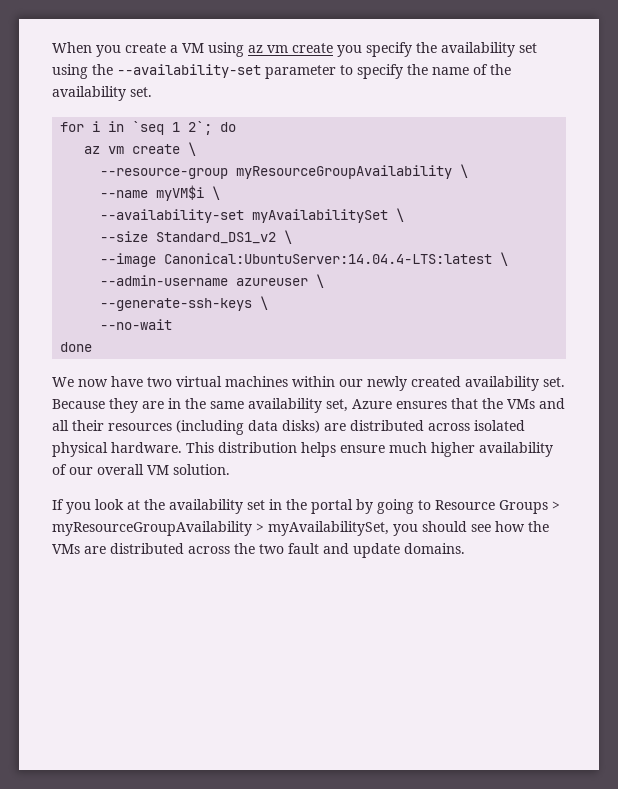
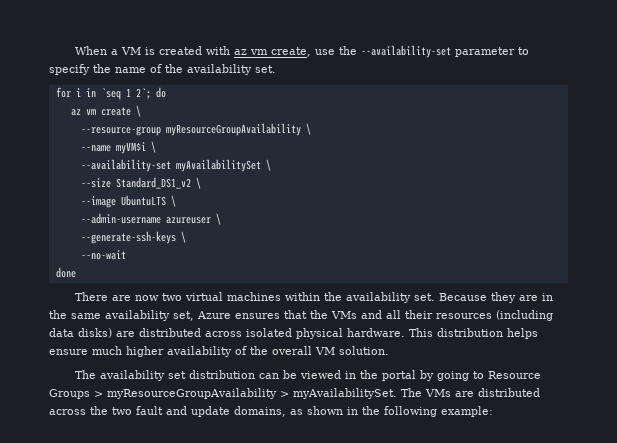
- When you create a VM using az vm create you specify the availability set using the --availability-set parameter to specify the name of the availability set.
+ When a VM is created with az vm create, use the --availability-set parameter to specify the name of the availability set.
- --image Canonical:UbuntuServer:14.04.4-LTS:latest \
+ --image UbuntuLTS \
- We now have two virtual machines within our newly created availability set.
+ There are now two virtual machines within the availability set.
- This distribution helps ensure much higher availability of our overall VM solution.
+ This distribution helps ensure much higher availability of the overall VM solution.
- If you look at the availability set in the portal by going to Resource Groups > myResourceGroupAvailability > myAvailabilitySet, you should see how the VMs are distributed across the two fault and update domains.
+ The availability set distribution can be viewed in the portal by going to Resource Groups > myResourceGroupAvailability > myAvailabilitySet. The VMs are distributed across the two fault and update domains, as shown in the following example:

